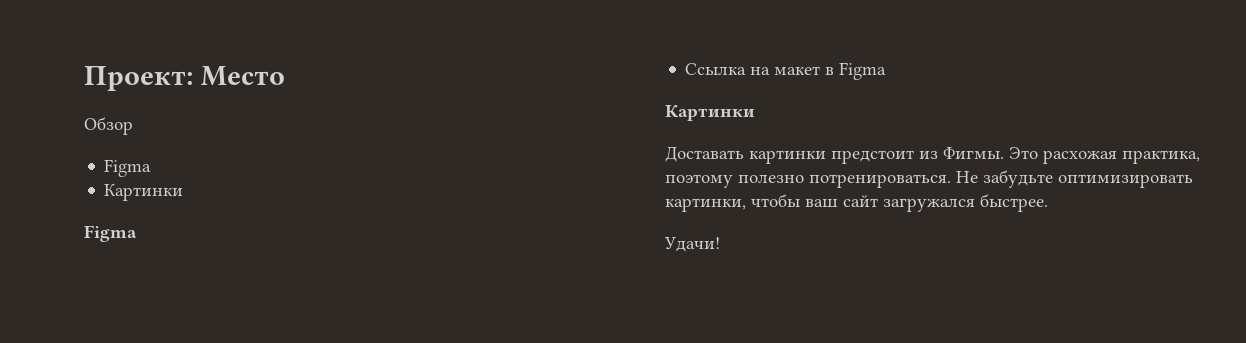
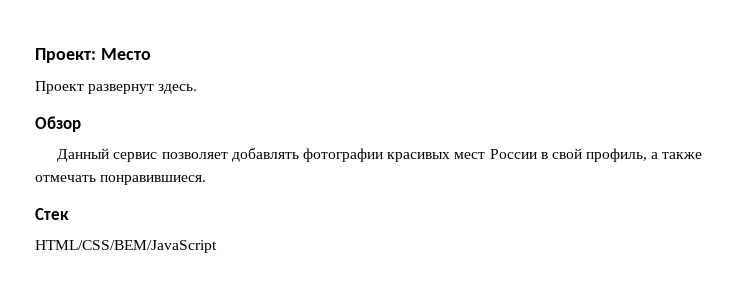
+ Проект развернут здесь.
  Обзор
- Figma
- Картинки
- Figma
- Ссылка на макет в Figma
- Картинки
- Доставать картинки предстоит из Фигмы. Это расхожая практика, поэтому полезно потренироваться. Не забудьте оптимизировать картинки, чтобы ваш сайт загружался быстрее.
- Удачи!
+ Данный сервис позволяет добавлять фотографии красивых мест России в свой профиль, а также отмечать понравившиеся.
+ Стек
+ HTML/CSS/BEM/JavaScript

